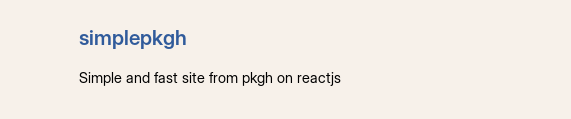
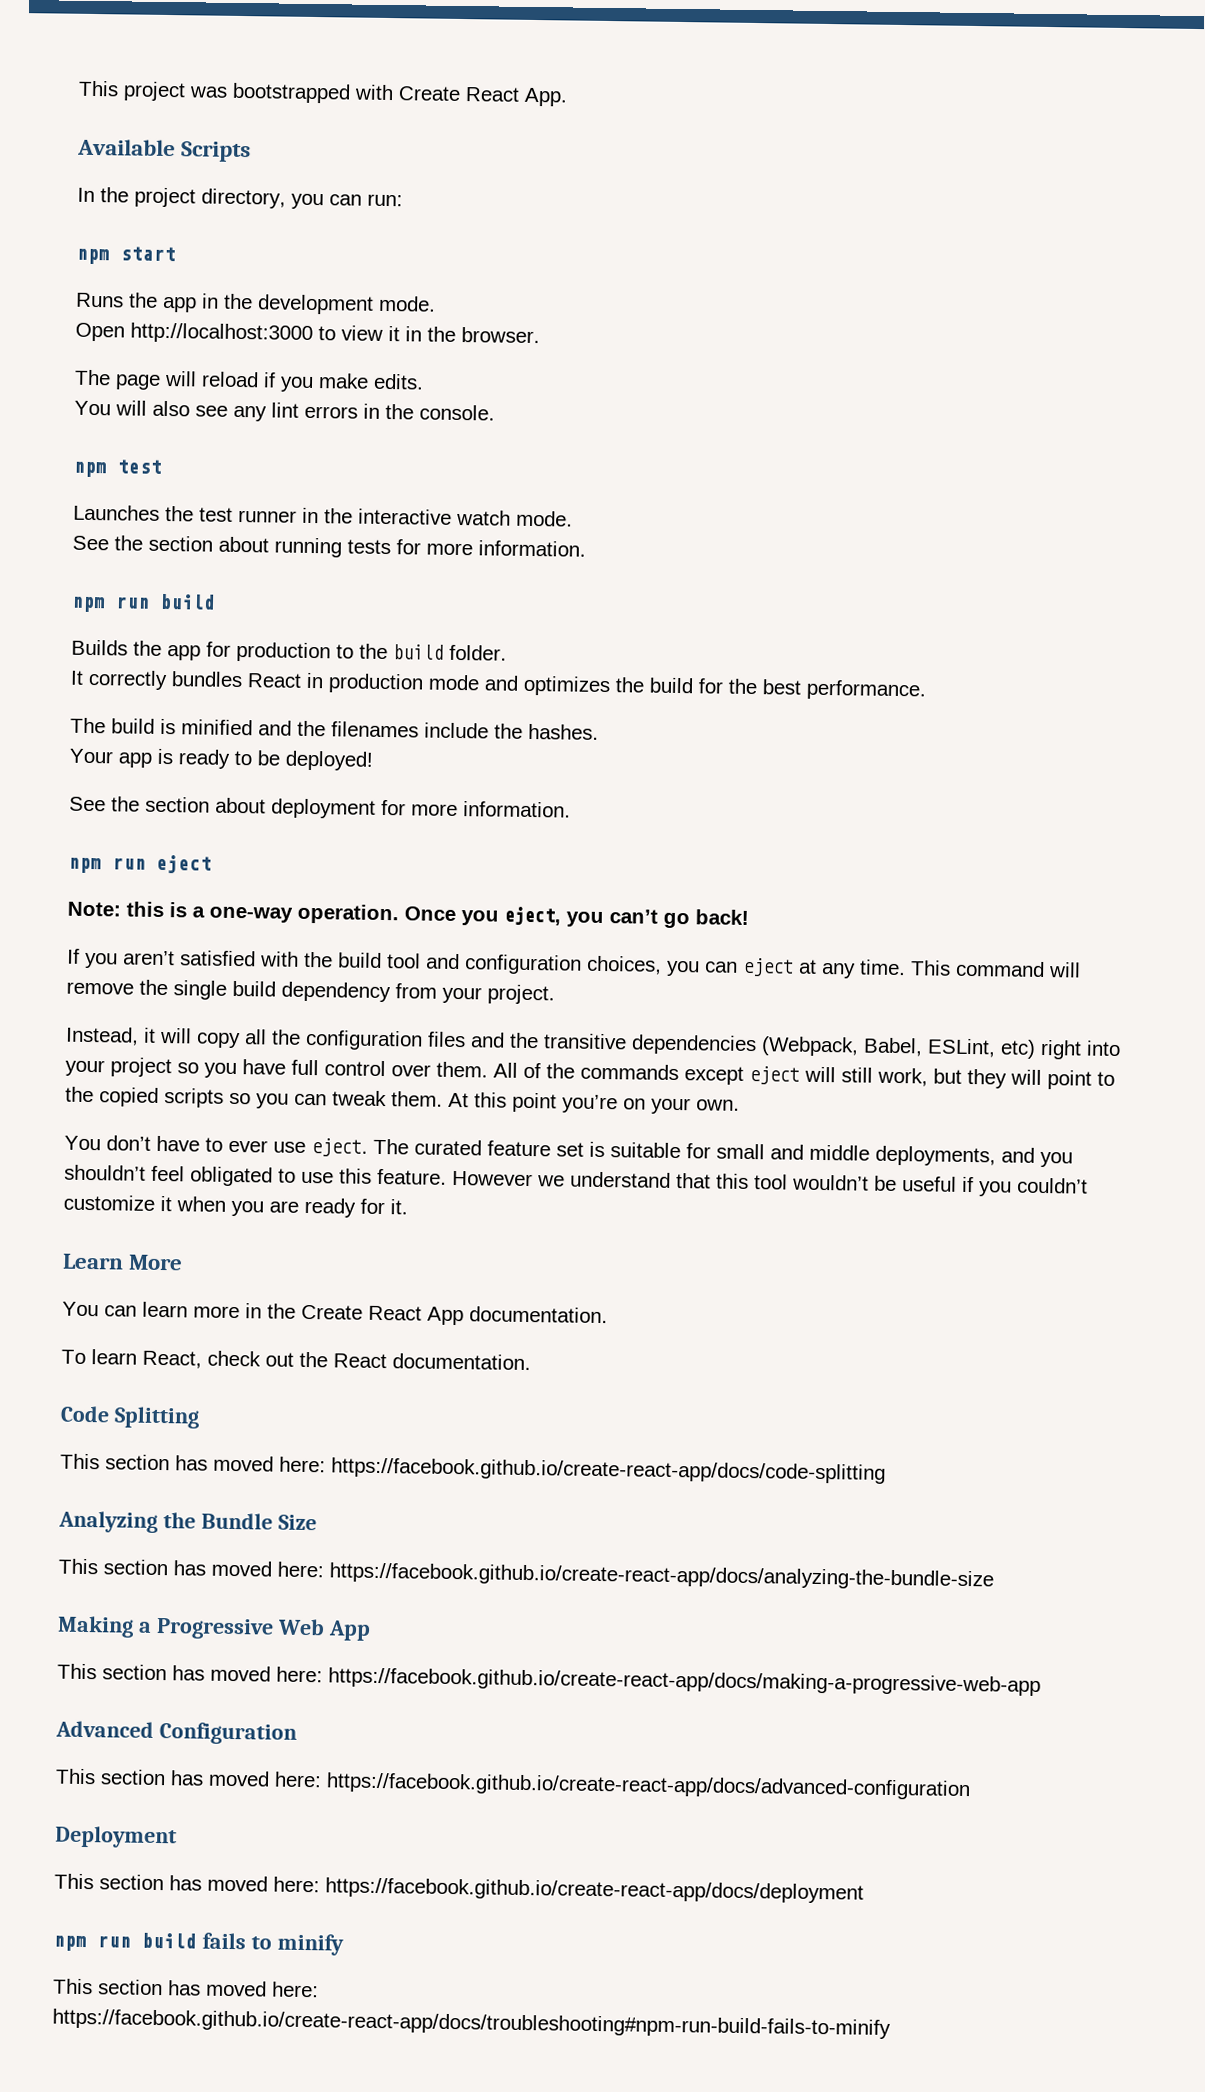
- simplepkgh
- Simple and fast site from pkgh on reactjs
+ This project was bootstrapped with Create React App.
+ Available Scripts
+ In the project directory, you can run:
+ npm start
+ Runs the app in the development mode.
+ Open http://localhost:3000 to view it in the browser.
+ The page will reload if you make edits.
+ You will also see any lint errors in the console.
+ npm test
+ Launches the test runner in the interactive watch mode.
+ See the section about running tests for more information.
+ npm run build
+ Builds the app for production to the build folder.
+ It correctly bundles React in production mode and optimizes the build for the best performance.
+ The build is minified and the filenames include the hashes.
+ Your app is ready to be deployed!
+ See the section about deployment for more information.
+ npm run eject
+ Note: this is a one-way operation. Once you eject, you can’t go back!
+ If you aren’t satisfied with the build tool and configuration choices, you can eject at any time. This command will remove the single build dependency from your project.
+ Instead, it will copy all the configuration files and the transitive dependencies (Webpack, Babel, ESLint, etc) right into your project so you have full control over them. All of the commands except eject will still work, but they will point to the copied scripts so you can tweak them. At this point you’re on your own.
+ You don’t have to ever use eject. The curated feature set is suitable for small and middle deployments, and you shouldn’t feel obligated to use this feature. However we understand that this tool wouldn’t be useful if you couldn’t customize it when you are ready for it.
+ Learn More
+ You can learn more in the Create React App documentation.
+ To learn React, check out the React documentation.
+ Code Splitting
+ This section has moved here: https://facebook.github.io/create-react-app/docs/code-splitting
+ Analyzing the Bundle Size
+ This section has moved here: https://facebook.github.io/create-react-app/docs/analyzing-the-bundle-size
+ Making a Progressive Web App
+ This section has moved here: https://facebook.github.io/create-react-app/docs/making-a-progressive-web-app
+ Advanced Configuration
+ This section has moved here: https://facebook.github.io/create-react-app/docs/advanced-configuration
+ Deployment
+ This section has moved here: https://facebook.github.io/create-react-app/docs/deployment
+ npm run build fails to minify
+ This section has moved here: https://facebook.github.io/create-react-app/docs/troubleshooting#npm-run-build-fails-to-minify

